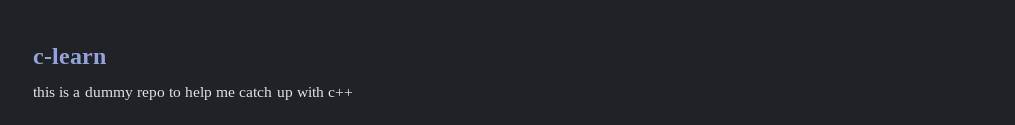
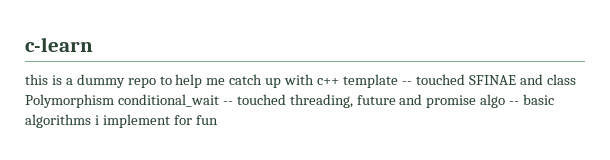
- this is a dummy repo to help me catch up with c++
+ this is a dummy repo to help me catch up with c++ template -- touched SFINAE and class Polymorphism conditional_wait -- touched threading, future and promise algo -- basic algorithms i implement for fun

